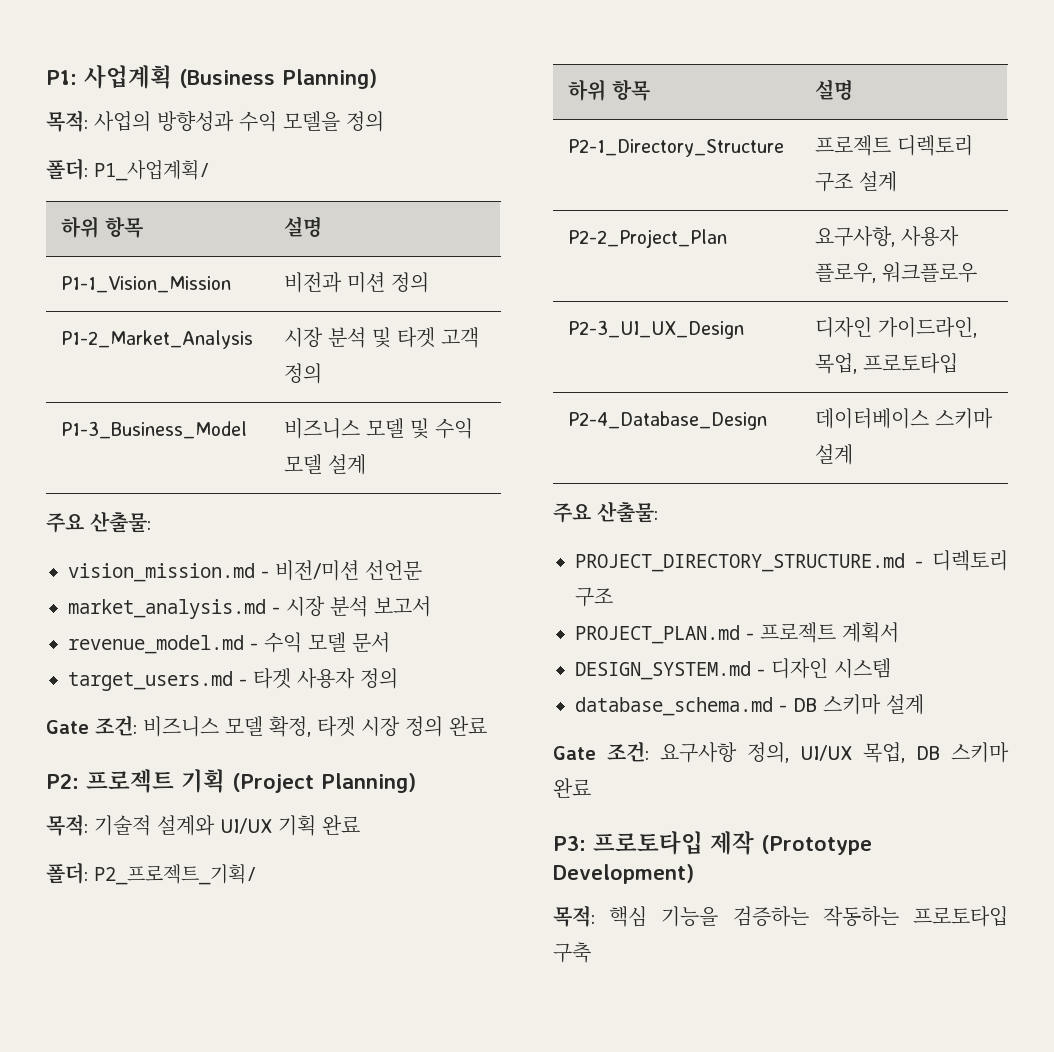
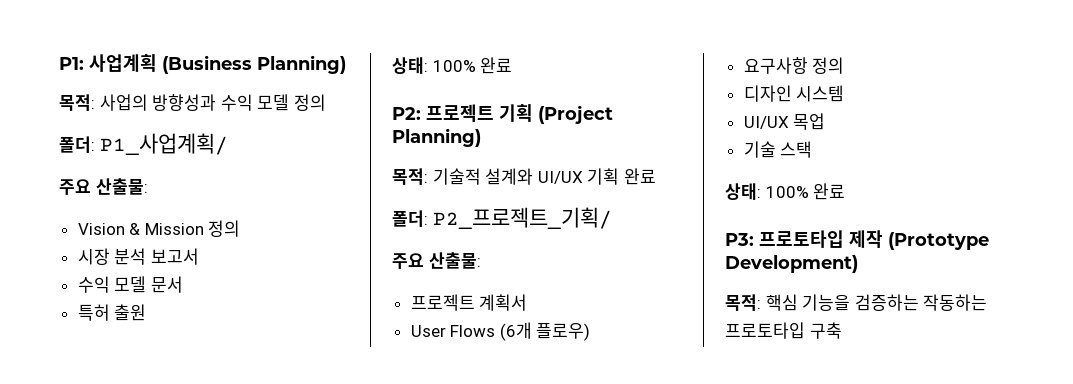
- 목적: 사업의 방향성과 수익 모델을 정의
+ 목적: 사업의 방향성과 수익 모델 정의
  폴더: P1_사업계획/
- 하위 항목 | 설명
- P1-1_Vision_Mission | 비전과 미션 정의
- P1-2_Market_Analysis | 시장 분석 및 타겟 고객 정의
- P1-3_Business_Model | 비즈니스 모델 및 수익 모델 설계
  주요 산출물:
- vision_mission.md - 비전/미션 선언문
- market_analysis.md - 시장 분석 보고서
+ Vision & Mission 정의
+ 시장 분석 보고서
- revenue_model.md - 수익 모델 문서
+ 수익 모델 문서
- target_users.md - 타겟 사용자 정의
- Gate 조건: 비즈니스 모델 확정, 타겟 시장 정의 완료
+ 특허 출원
+ 상태: 100% 완료
  폴더: P2_프로젝트_기획/
- 하위 항목 | 설명
- P2-1_Directory_Structure | 프로젝트 디렉토리 구조 설계
- P2-2_Project_Plan | 요구사항, 사용자 플로우, 워크플로우
- P2-3_UI_UX_Design | 디자인 가이드라인, 목업, 프로토타입
- P2-4_Database_Design | 데이터베이스 스키마 설계
  주요 산출물:
- PROJECT_DIRECTORY_STRUCTURE.md - 디렉토리 구조
- PROJECT_PLAN.md - 프로젝트 계획서
- DESIGN_SYSTEM.md - 디자인 시스템
- database_schema.md - DB 스키마 설계
- Gate 조건: 요구사항 정의, UI/UX 목업, DB 스키마 완료
+ 프로젝트 계획서
+ User Flows (6개 플로우)
+ 요구사항 정의
+ 디자인 시스템
+ UI/UX 목업
+ 기술 스택
+ 상태: 100% 완료

